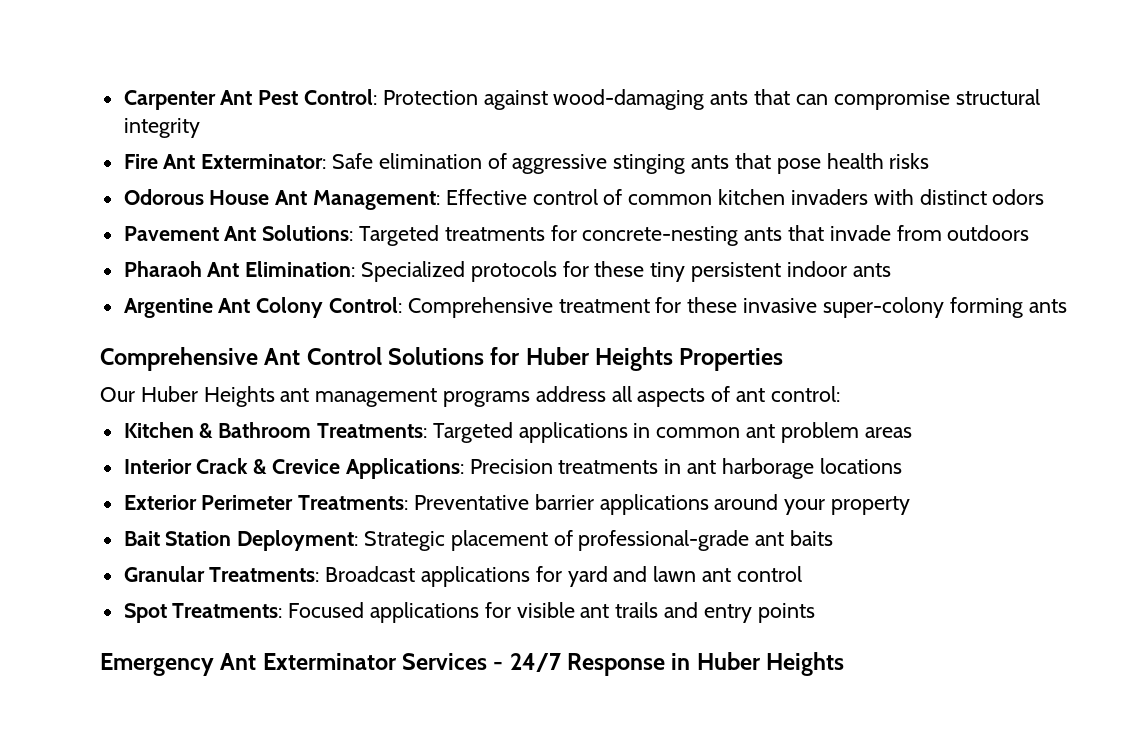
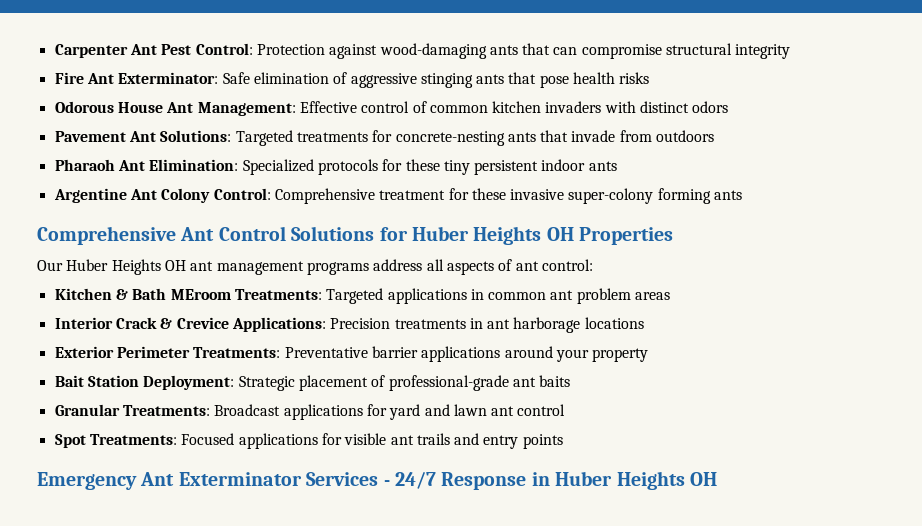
- Comprehensive Ant Control Solutions for Huber Heights Properties
+ Comprehensive Ant Control Solutions for Huber Heights OH Properties
- Our Huber Heights ant management programs address all aspects of ant control:
+ Our Huber Heights OH ant management programs address all aspects of ant control:
- Kitchen & Bathroom Treatments: Targeted applications in common ant problem areas
+ Kitchen & Bath MEroom Treatments: Targeted applications in common ant problem areas
- Emergency Ant Exterminator Services - 24/7 Response in Huber Heights
+ Emergency Ant Exterminator Services - 24/7 Response in Huber Heights OH

